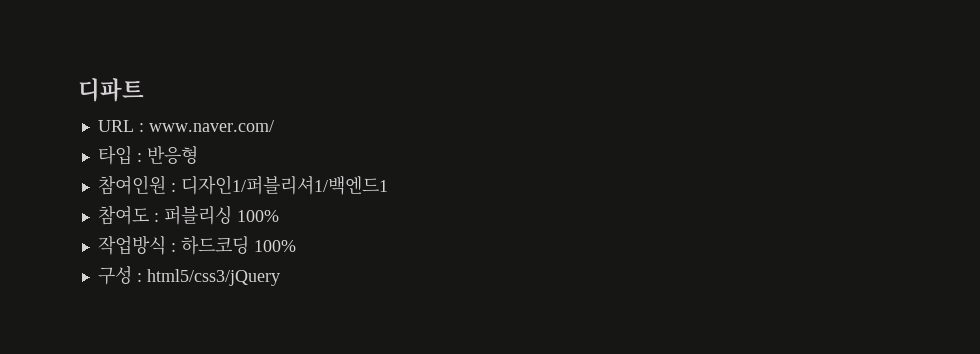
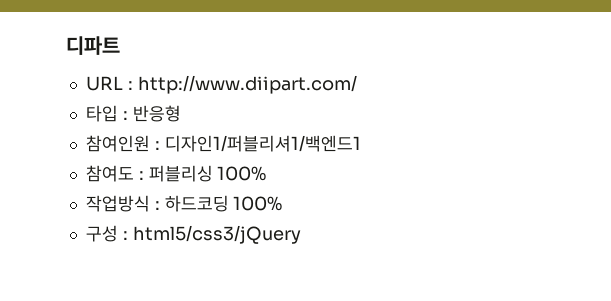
- URL : www.naver.com/
+ URL : http://www.diipart.com/

